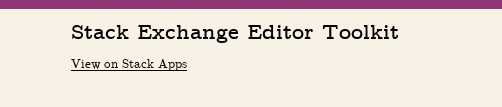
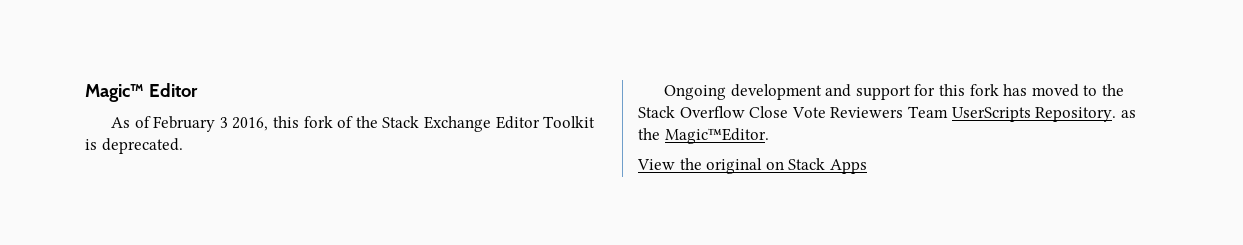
- Stack Exchange Editor Toolkit
+ Magic™ Editor
+ As of February 3 2016, this fork of the Stack Exchange Editor Toolkit is deprecated.
+ Ongoing development and support for this fork has moved to the Stack Overflow Close Vote Reviewers Team UserScripts Repository. as the Magic™Editor.
- View on Stack Apps
+ View the original on Stack Apps

